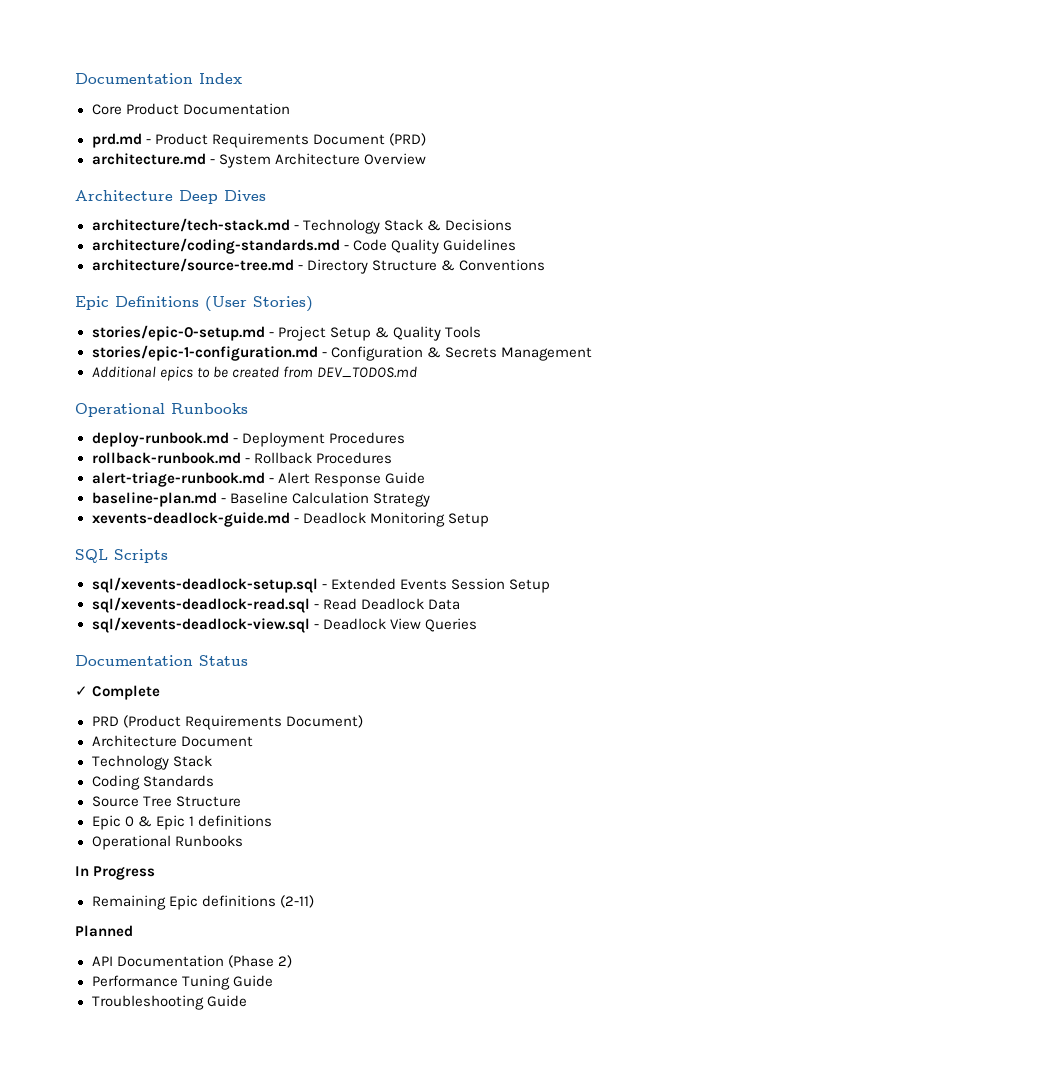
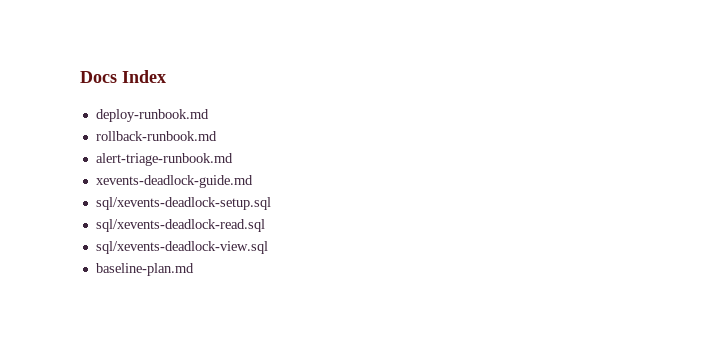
- Documentation Index
+ Docs Index
- Core Product Documentation
- prd.md - Product Requirements Document (PRD)
- architecture.md - System Architecture Overview
- Architecture Deep Dives
- architecture/tech-stack.md - Technology Stack & Decisions
- architecture/coding-standards.md - Code Quality Guidelines
- architecture/source-tree.md - Directory Structure & Conventions
- Epic Definitions (User Stories)
- stories/epic-0-setup.md - Project Setup & Quality Tools
- stories/epic-1-configuration.md - Configuration & Secrets Management
- Additional epics to be created from DEV_TODOS.md
- Operational Runbooks
- deploy-runbook.md - Deployment Procedures
- rollback-runbook.md - Rollback Procedures
- alert-triage-runbook.md - Alert Response Guide
- baseline-plan.md - Baseline Calculation Strategy
- xevents-deadlock-guide.md - Deadlock Monitoring Setup
- SQL Scripts
- sql/xevents-deadlock-setup.sql - Extended Events Session Setup
- sql/xevents-deadlock-read.sql - Read Deadlock Data
- sql/xevents-deadlock-view.sql - Deadlock View Queries
- Documentation Status
- ✓ Complete
- PRD (Product Requirements Document)
- Architecture Document
- Technology Stack
- Coding Standards
- Source Tree Structure
- Epic 0 & Epic 1 definitions
- Operational Runbooks
- In Progress
- Remaining Epic definitions (2-11)
- Planned
- API Documentation (Phase 2)
- Performance Tuning Guide
- Troubleshooting Guide
+ deploy-runbook.md
+ rollback-runbook.md
+ alert-triage-runbook.md
+ xevents-deadlock-guide.md
+ sql/xevents-deadlock-setup.sql
+ sql/xevents-deadlock-read.sql
+ sql/xevents-deadlock-view.sql
+ baseline-plan.md

